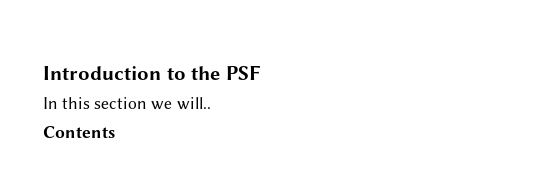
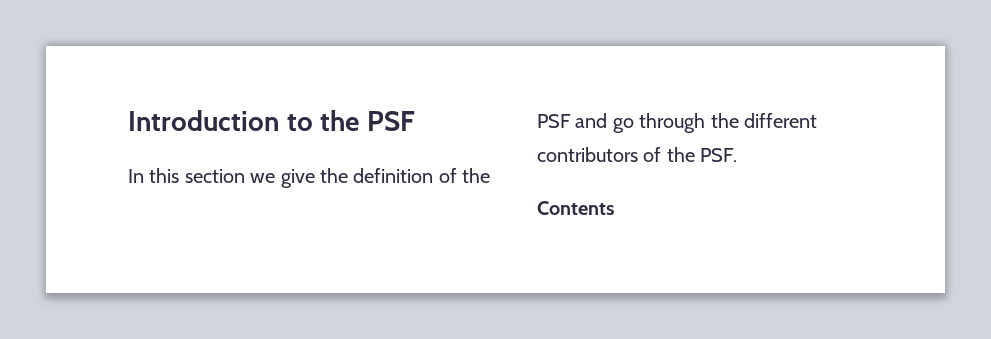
- In this section we will..
+ In this section we give the definition of the PSF and go through the different contributors of the PSF.

